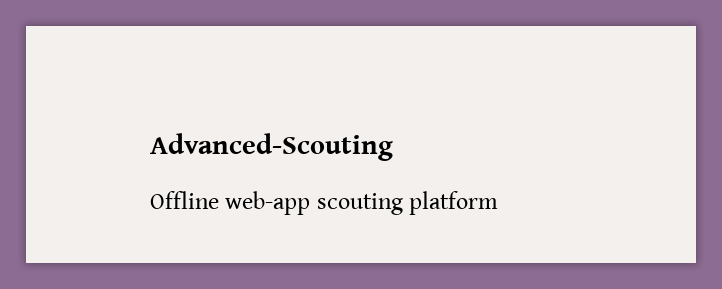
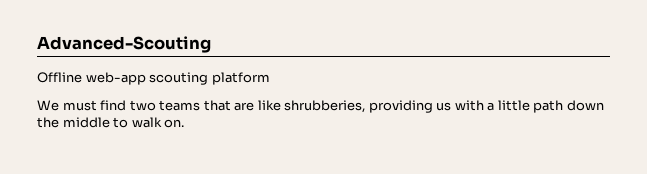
+ We must find two teams that are like shrubberies, providing us with a little path down the middle to walk on.

